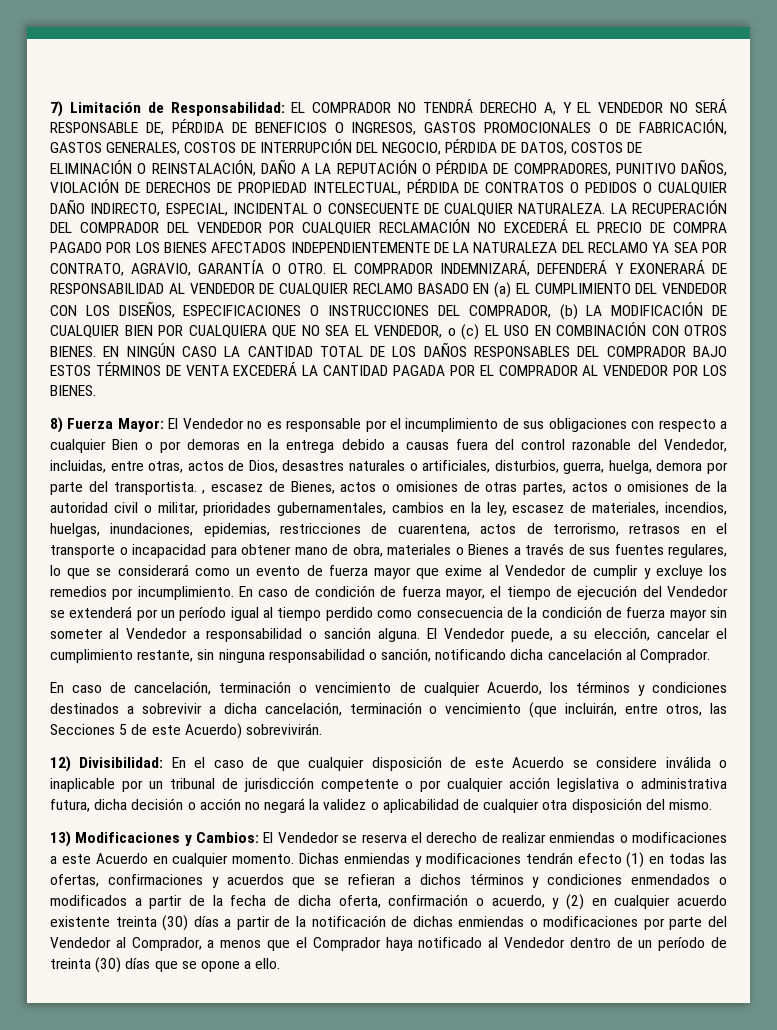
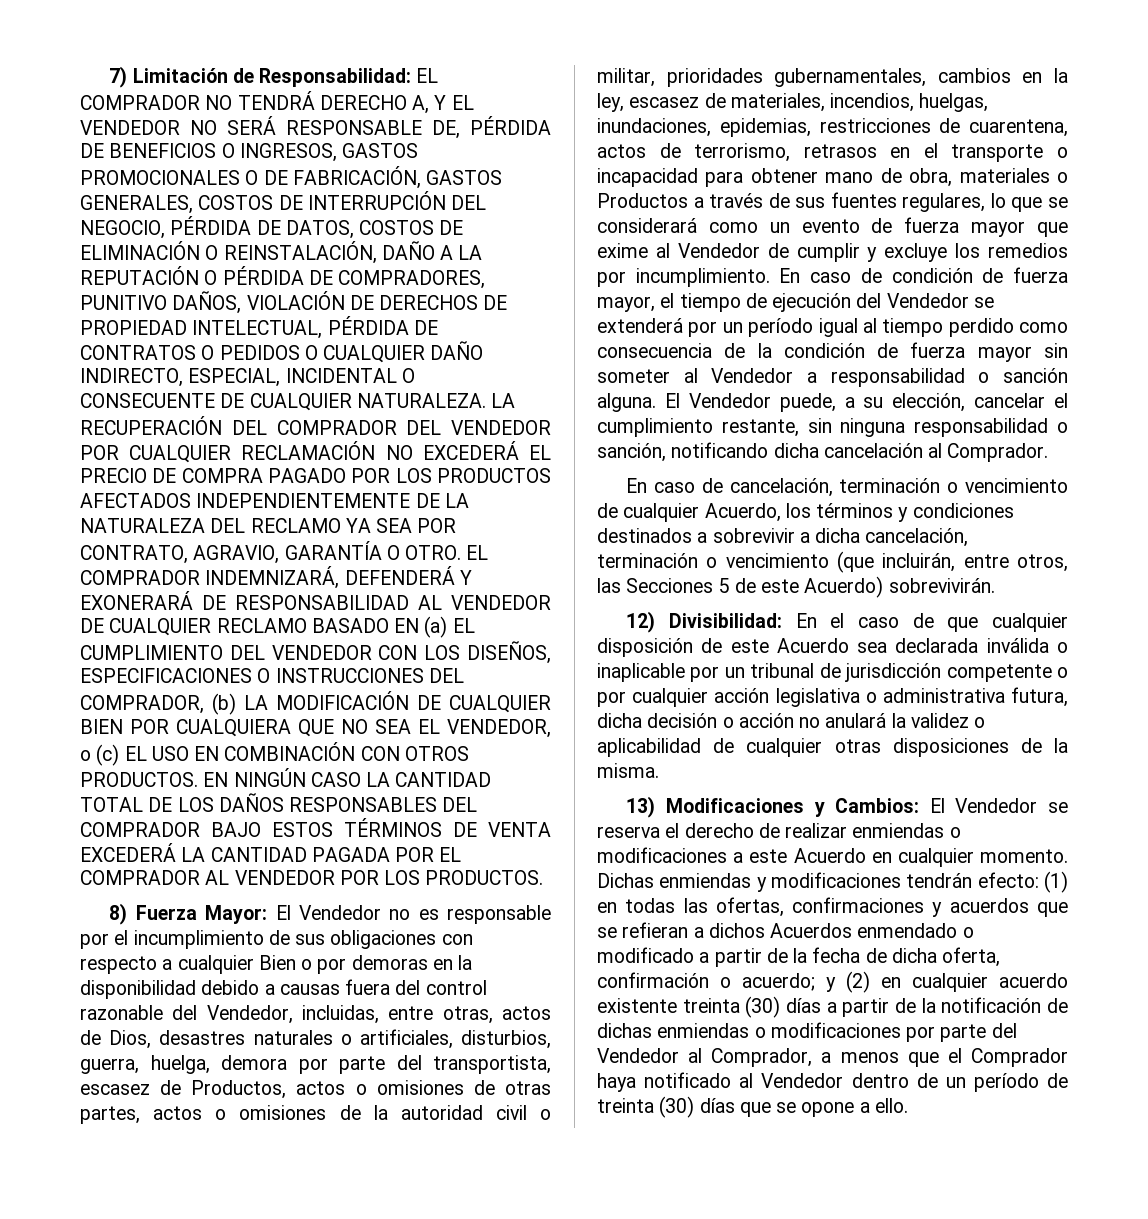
- LA RECUPERACIÓN DEL COMPRADOR DEL VENDEDOR POR CUALQUIER RECLAMACIÓN NO EXCEDERÁ EL PRECIO DE COMPRA PAGADO POR LOS BIENES AFECTADOS INDEPENDIENTEMENTE DE LA NATURALEZA DEL RECLAMO YA SEA POR CONTRATO, AGRAVIO, GARANTÍA O OTRO.
+ LA RECUPERACIÓN DEL COMPRADOR DEL VENDEDOR POR CUALQUIER RECLAMACIÓN NO EXCEDERÁ EL PRECIO DE COMPRA PAGADO POR LOS PRODUCTOS AFECTADOS INDEPENDIENTEMENTE DE LA NATURALEZA DEL RECLAMO YA SEA POR CONTRATO, AGRAVIO, GARANTÍA O OTRO.
- EL COMPRADOR INDEMNIZARÁ, DEFENDERÁ Y EXONERARÁ DE RESPONSABILIDAD AL VENDEDOR DE CUALQUIER RECLAMO BASADO EN (a) EL CUMPLIMIENTO DEL VENDEDOR CON LOS DISEÑOS, ESPECIFICACIONES O INSTRUCCIONES DEL COMPRADOR, (b) LA MODIFICACIÓN DE CUALQUIER BIEN POR CUALQUIERA QUE NO SEA EL VENDEDOR, o (c) EL USO EN COMBINACIÓN CON OTROS BIENES.
+ EL COMPRADOR INDEMNIZARÁ, DEFENDERÁ Y EXONERARÁ DE RESPONSABILIDAD AL VENDEDOR DE CUALQUIER RECLAMO BASADO EN (a) EL CUMPLIMIENTO DEL VENDEDOR CON LOS DISEÑOS, ESPECIFICACIONES O INSTRUCCIONES DEL COMPRADOR, (b) LA MODIFICACIÓN DE CUALQUIER BIEN POR CUALQUIERA QUE NO SEA EL VENDEDOR, o (c) EL USO EN COMBINACIÓN CON OTROS PRODUCTOS.
- EN NINGÚN CASO LA CANTIDAD TOTAL DE LOS DAÑOS RESPONSABLES DEL COMPRADOR BAJO ESTOS TÉRMINOS DE VENTA EXCEDERÁ LA CANTIDAD PAGADA POR EL COMPRADOR AL VENDEDOR POR LOS BIENES.
+ EN NINGÚN CASO LA CANTIDAD TOTAL DE LOS DAÑOS RESPONSABLES DEL COMPRADOR BAJO ESTOS TÉRMINOS DE VENTA EXCEDERÁ LA CANTIDAD PAGADA POR EL COMPRADOR AL VENDEDOR POR LOS PRODUCTOS.
- El Vendedor no es responsable por el incumplimiento de sus obligaciones con respecto a cualquier Bien o por demoras en la entrega debido a causas fuera del control razonable del Vendedor, incluidas, entre otras, actos de Dios, desastres naturales o artificiales, disturbios, guerra, huelga, demora por parte del transportista. , escasez de Bienes, actos o omisiones de otras partes, actos o omisiones de la autoridad civil o militar, prioridades gubernamentales, cambios en la ley, escasez de materiales, incendios, huelgas, inundaciones, epidemias, restricciones de cuarentena, actos de terrorismo, retrasos en el transporte o incapacidad para obtener mano de obra, materiales o Bienes a través de sus fuentes regulares, lo que se considerará como un evento de fuerza mayor que exime al Vendedor de cumplir y excluye los remedios por incumplimiento.
+ El Vendedor no es responsable por el incumplimiento de sus obligaciones con respecto a cualquier Bien o por demoras en la disponibilidad debido a causas fuera del control razonable del Vendedor, incluidas, entre otras, actos de Dios, desastres naturales o artificiales, disturbios, guerra, huelga, demora por parte del transportista, escasez de Productos, actos o omisiones de otras partes, actos o omisiones de la autoridad civil o militar, prioridades gubernamentales, cambios en la ley, escasez de materiales, incendios, huelgas, inundaciones, epidemias, restricciones de cuarentena, actos de terrorismo, retrasos en el transporte o incapacidad para obtener mano de obra, materiales o Productos a través de sus fuentes regulares, lo que se considerará como un evento de fuerza mayor que exime al Vendedor de cumplir y excluye los remedios por incumplimiento.
- 12) Divisibilidad: En el caso de que cualquier disposición de este Acuerdo se considere inválida o inaplicable por un tribunal de jurisdicción competente o por cualquier acción legislativa o administrativa futura, dicha decisión o acción no negará la validez o aplicabilidad de cualquier otra disposición del mismo.
+ 12) Divisibilidad: En el caso de que cualquier disposición de este Acuerdo sea declarada inválida o inaplicable por un tribunal de jurisdicción competente o por cualquier acción legislativa o administrativa futura, dicha decisión o acción no anulará la validez o aplicabilidad de cualquier otras disposiciones de la misma.
- Dichas enmiendas y modificaciones tendrán efecto (1) en todas las ofertas, confirmaciones y acuerdos que se refieran a dichos términos y condiciones enmendados o modificados a partir de la fecha de dicha oferta, confirmación o acuerdo, y (2) en cualquier acuerdo existente treinta (30) días a partir de la notificación de dichas enmiendas o modificaciones por parte del Vendedor al Comprador, a menos que el Comprador haya notificado al Vendedor dentro de un período de treinta (30) días que se opone a ello.
+ Dichas enmiendas y modificaciones tendrán efecto: (1) en todas las ofertas, confirmaciones y acuerdos que se refieran a dichos Acuerdos enmendado o modificado a partir de la fecha de dicha oferta, confirmación o acuerdo; y (2) en cualquier acuerdo existente treinta (30) días a partir de la notificación de dichas enmiendas o modificaciones por parte del Vendedor al Comprador, a menos que el Comprador haya notificado al Vendedor dentro de un período de treinta (30) días que se opone a ello.

